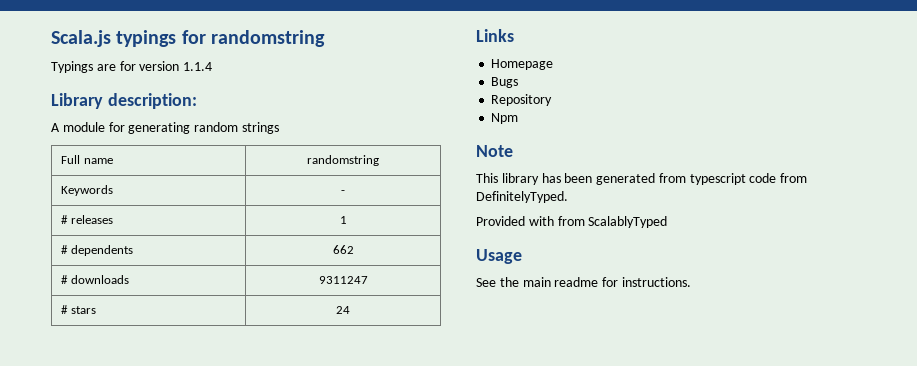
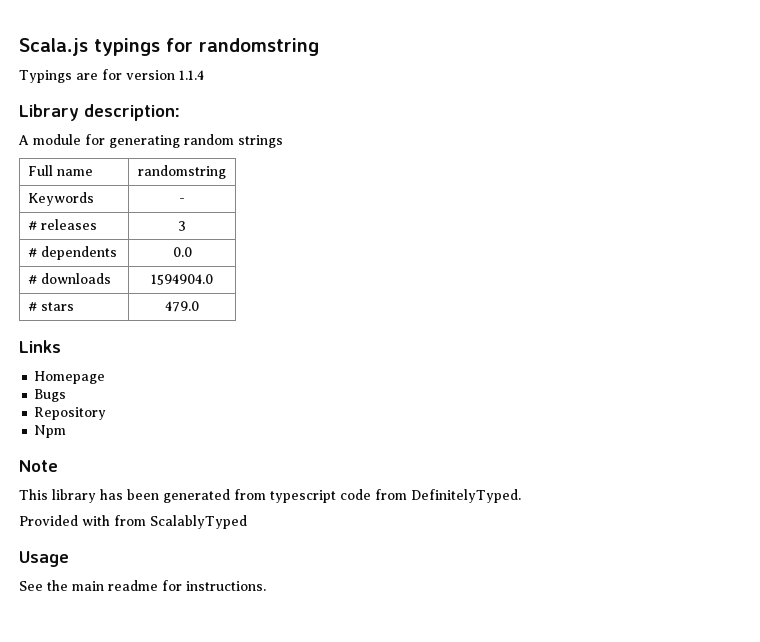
- # releases | 1
+ # releases | 3
- # dependents | 662
+ # dependents | 0.0
- # downloads | 9311247
+ # downloads | 1594904.0
- # stars | 24
+ # stars | 479.0

